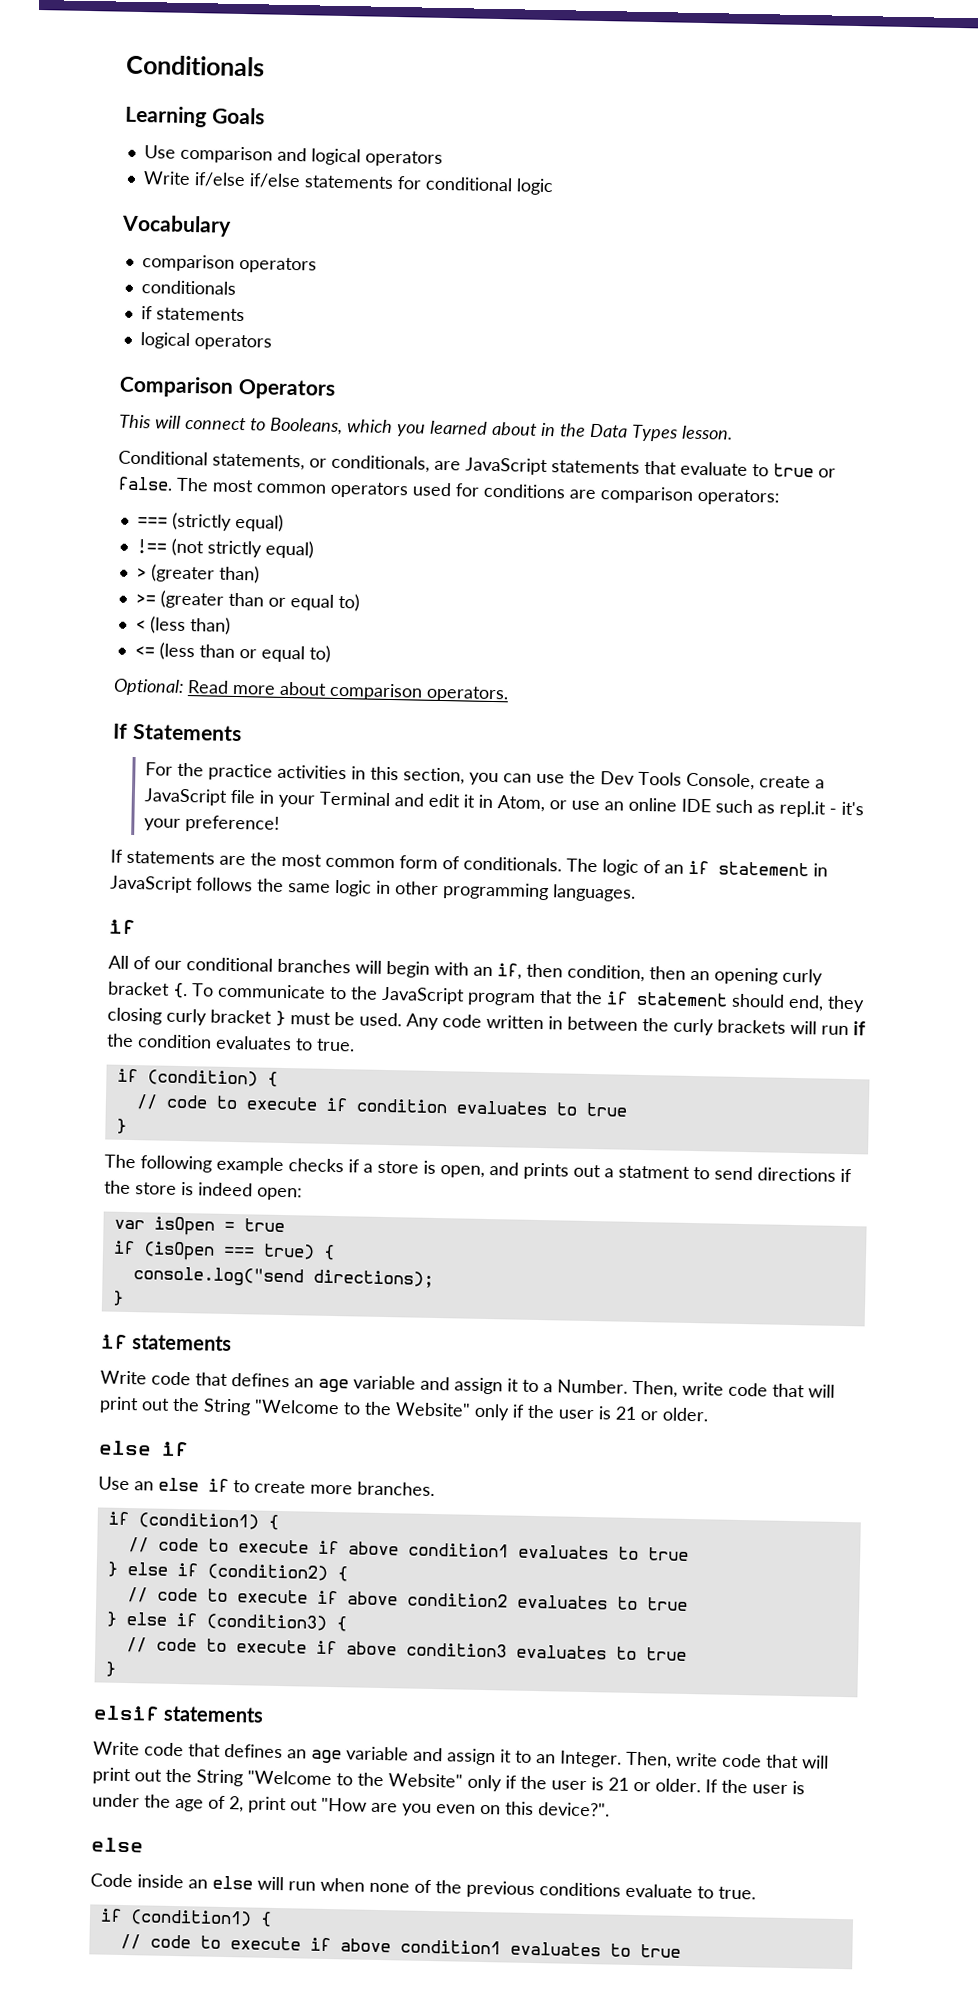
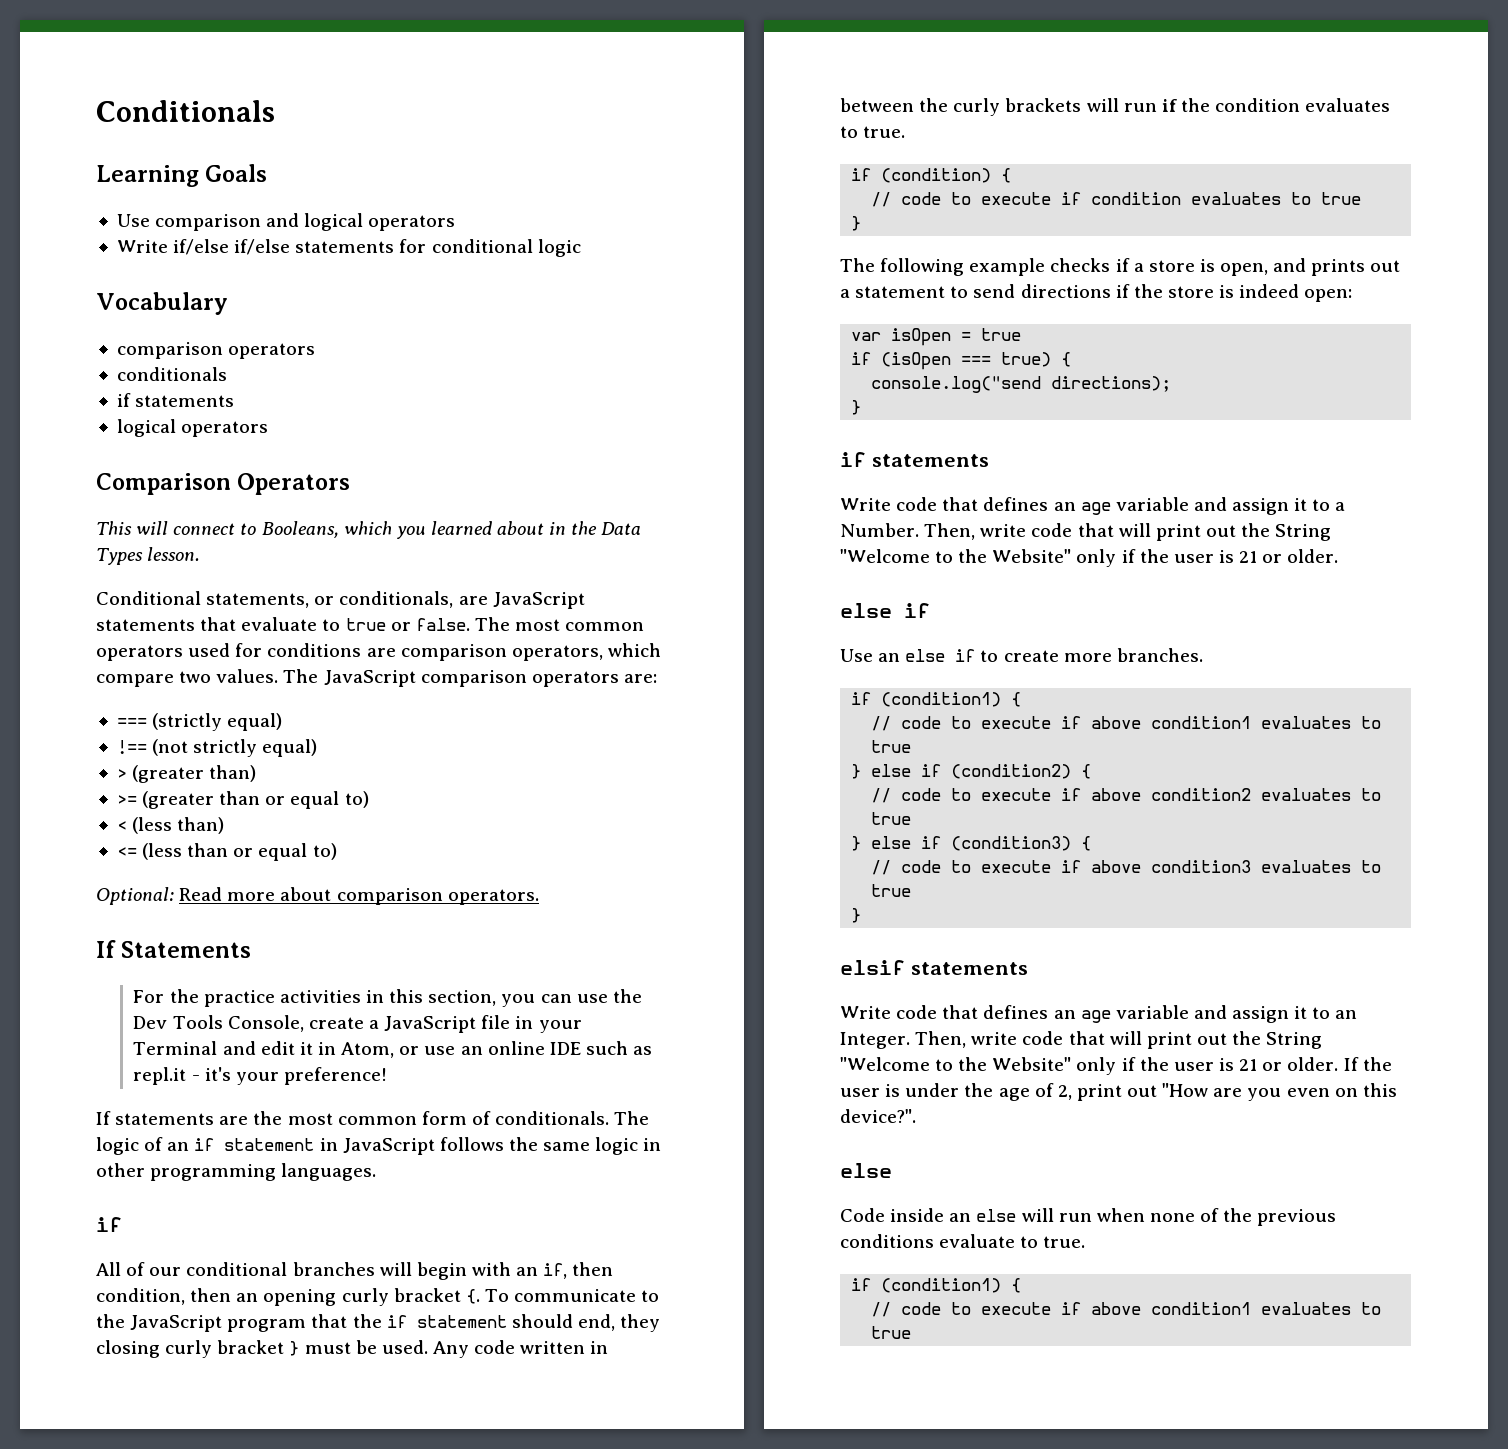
- The most common operators used for conditions are comparison operators:
+ The most common operators used for conditions are comparison operators, which compare two values. The JavaScript comparison operators are:
- The following example checks if a store is open, and prints out a statment to send directions if the store is indeed open:
+ The following example checks if a store is open, and prints out a statement to send directions if the store is indeed open:

